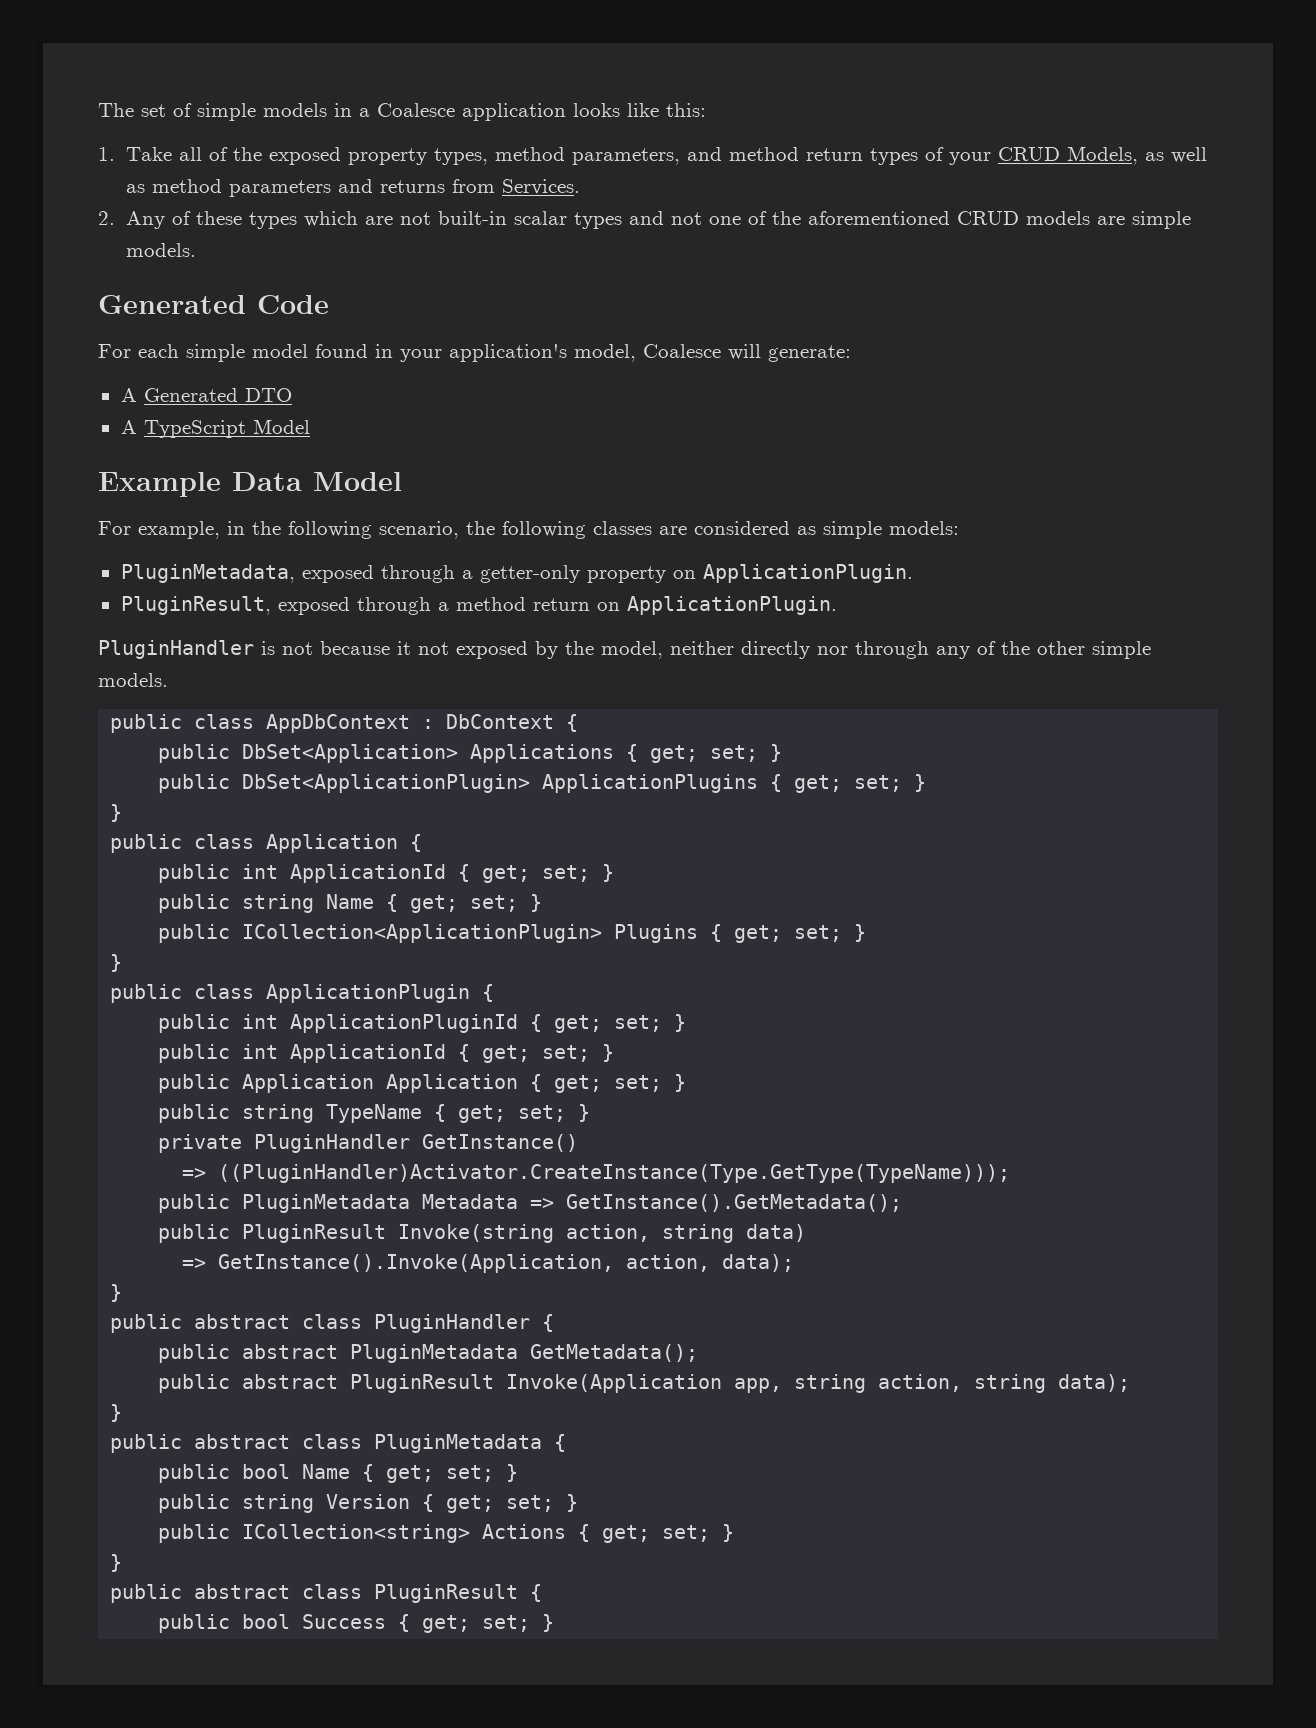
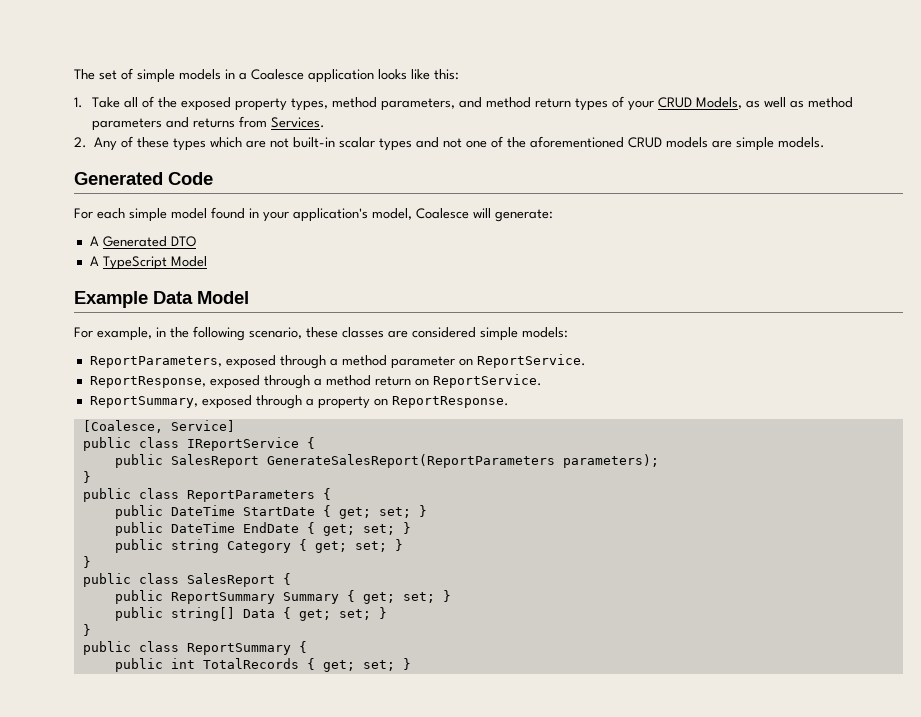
- For example, in the following scenario, the following classes are considered as simple models:
+ For example, in the following scenario, these classes are considered simple models:
- PluginMetadata, exposed through a getter-only property on ApplicationPlugin.
- PluginResult, exposed through a method return on ApplicationPlugin.
- PluginHandler is not because it not exposed by the model, neither directly nor through any of the other simple models.
- public class AppDbContext : DbContext {
- public DbSet<Application> Applications { get; set; }
- public DbSet<ApplicationPlugin> ApplicationPlugins { get; set; }
+ ReportParameters, exposed through a method parameter on ReportService.
+ ReportResponse, exposed through a method return on ReportService.
+ ReportSummary, exposed through a property on ReportResponse.
+ [Coalesce, Service]
+ public class IReportService {
+ public SalesReport GenerateSalesReport(ReportParameters parameters);
  }
- public class Application {
- public int ApplicationId { get; set; }
- public string Name { get; set; }
- public ICollection<ApplicationPlugin> Plugins { get; set; }
+ public class ReportParameters {
+ public DateTime StartDate { get; set; }
+ public DateTime EndDate { get; set; }
+ public string Category { get; set; }
  }
- public class ApplicationPlugin {
- public int ApplicationPluginId { get; set; }
- public int ApplicationId { get; set; }
- public Application Application { get; set; }
- public string TypeName { get; set; }
- private PluginHandler GetInstance()
- => ((PluginHandler)Activator.CreateInstance(Type.GetType(TypeName)));
- public PluginMetadata Metadata => GetInstance().GetMetadata();
- public PluginResult Invoke(string action, string data)
- => GetInstance().Invoke(Application, action, data);
+ public class SalesReport {
+ public ReportSummary Summary { get; set; }
+ public string[] Data { get; set; }
  }
- public abstract class PluginHandler {
- public abstract PluginMetadata GetMetadata();
- public abstract PluginResult Invoke(Application app, string action, string data);
- }
- public abstract class PluginMetadata {
- public bool Name { get; set; }
- public string Version { get; set; }
- public ICollection<string> Actions { get; set; }
- }
- public abstract class PluginResult {
- public bool Success { get; set; }
+ public class ReportSummary {
+ public int TotalRecords { get; set; }

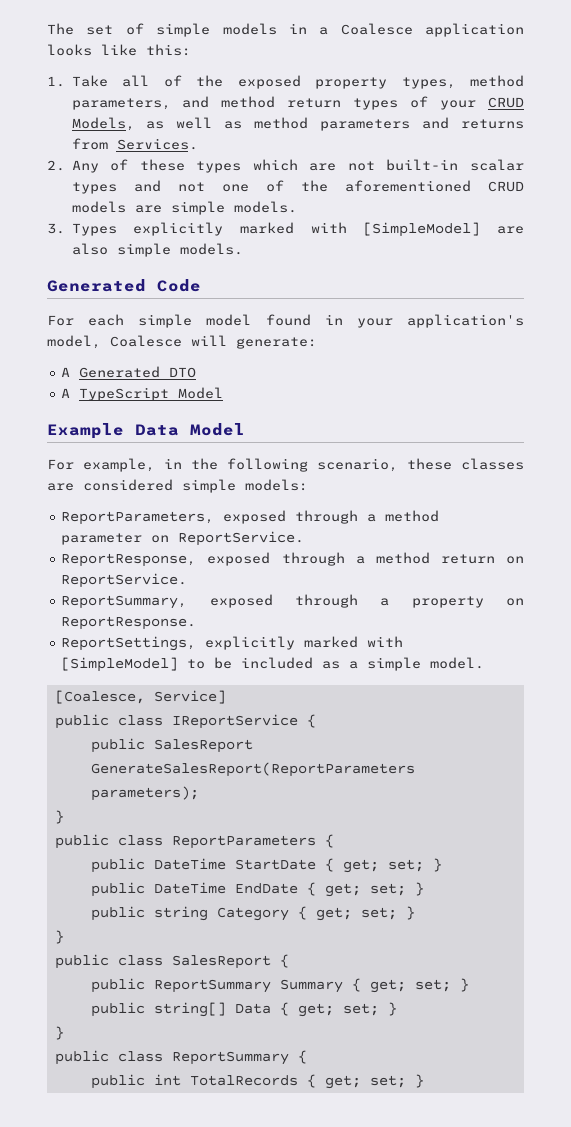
+ 3. Types explicitly marked with [SimpleModel] are also simple models.
+ ReportSettings, explicitly marked with [SimpleModel] to be included as a simple model.

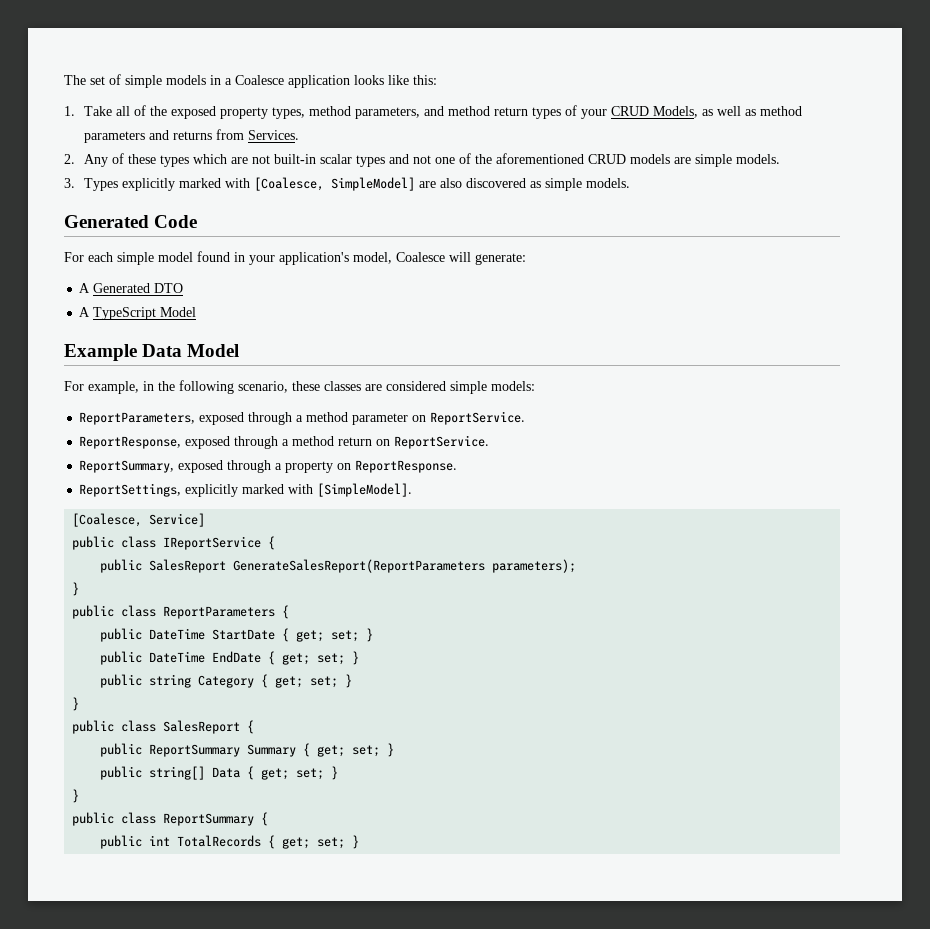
- 3. Types explicitly marked with [SimpleModel] are also simple models.
+ 3. Types explicitly marked with [Coalesce, SimpleModel] are also discovered as simple models.
- ReportSettings, explicitly marked with [SimpleModel] to be included as a simple model.
+ ReportSettings, explicitly marked with [SimpleModel].

